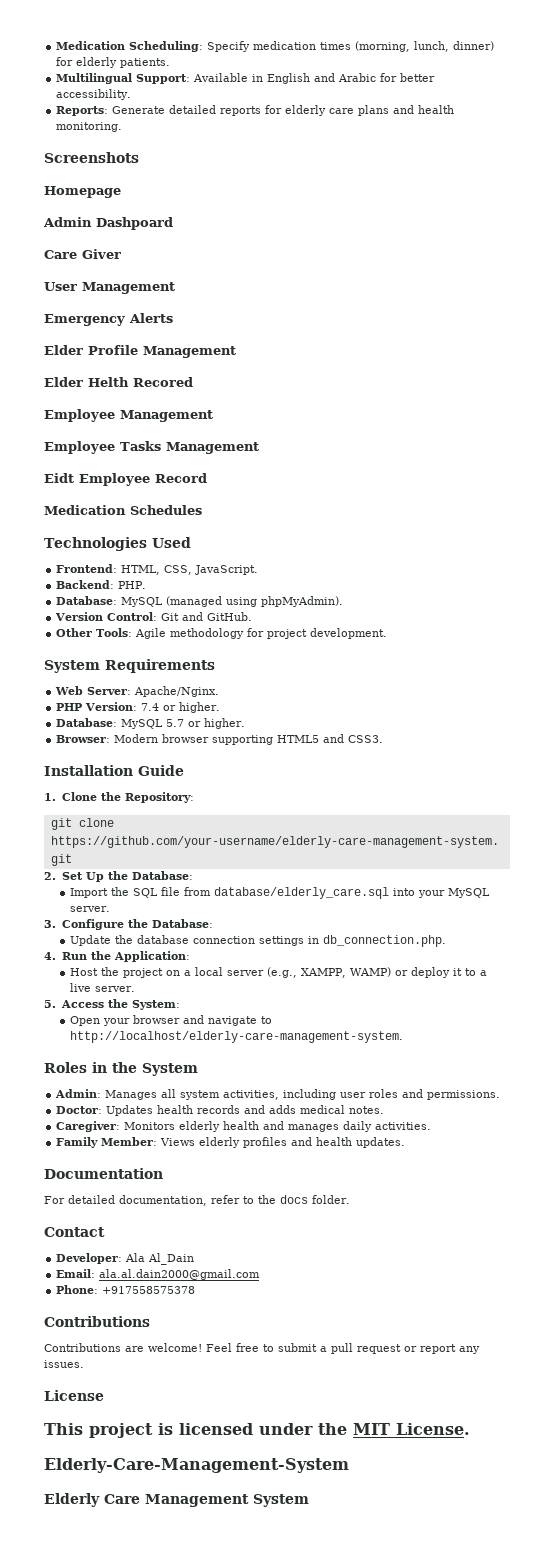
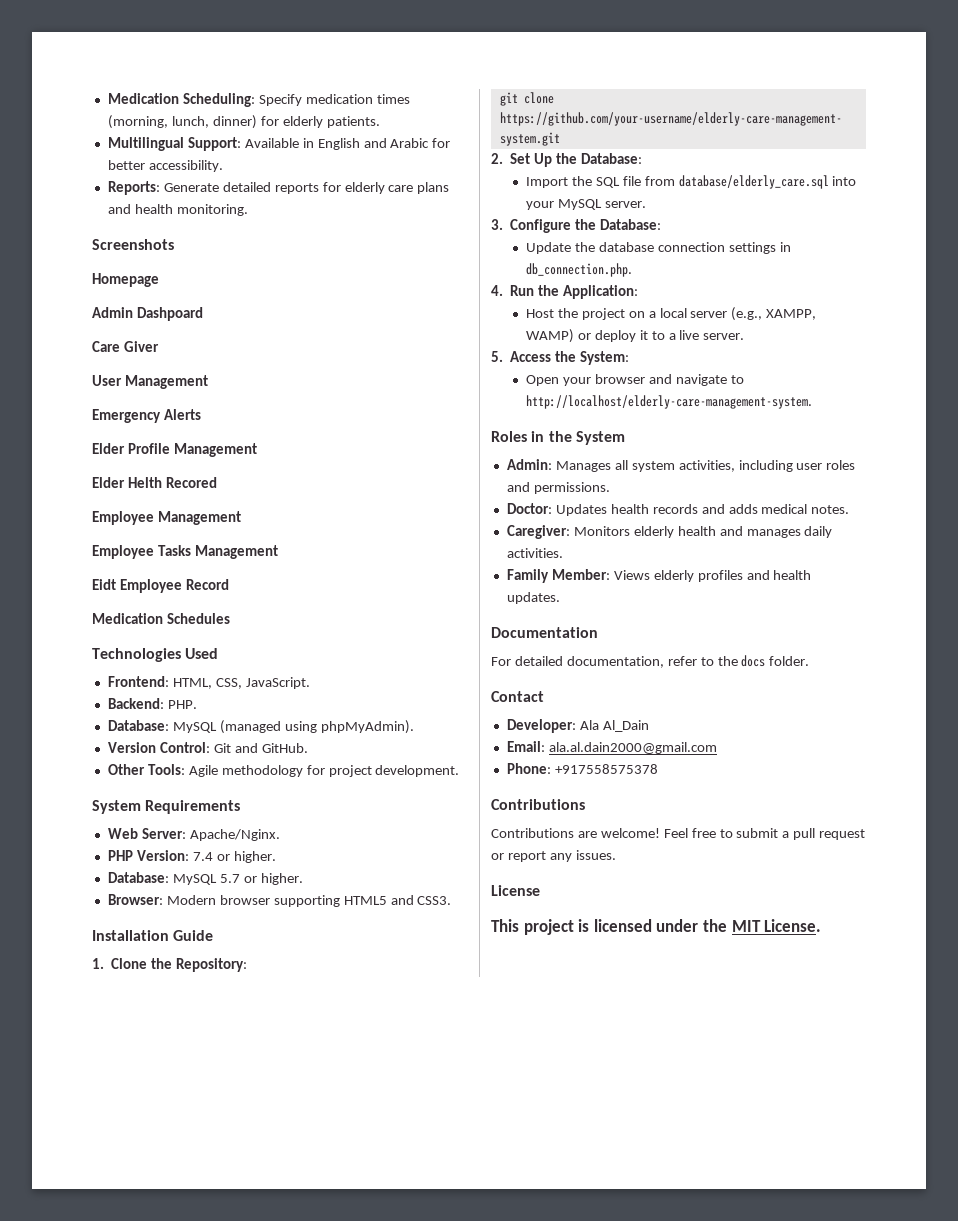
- Elderly-Care-Management-System
- Elderly Care Management System

